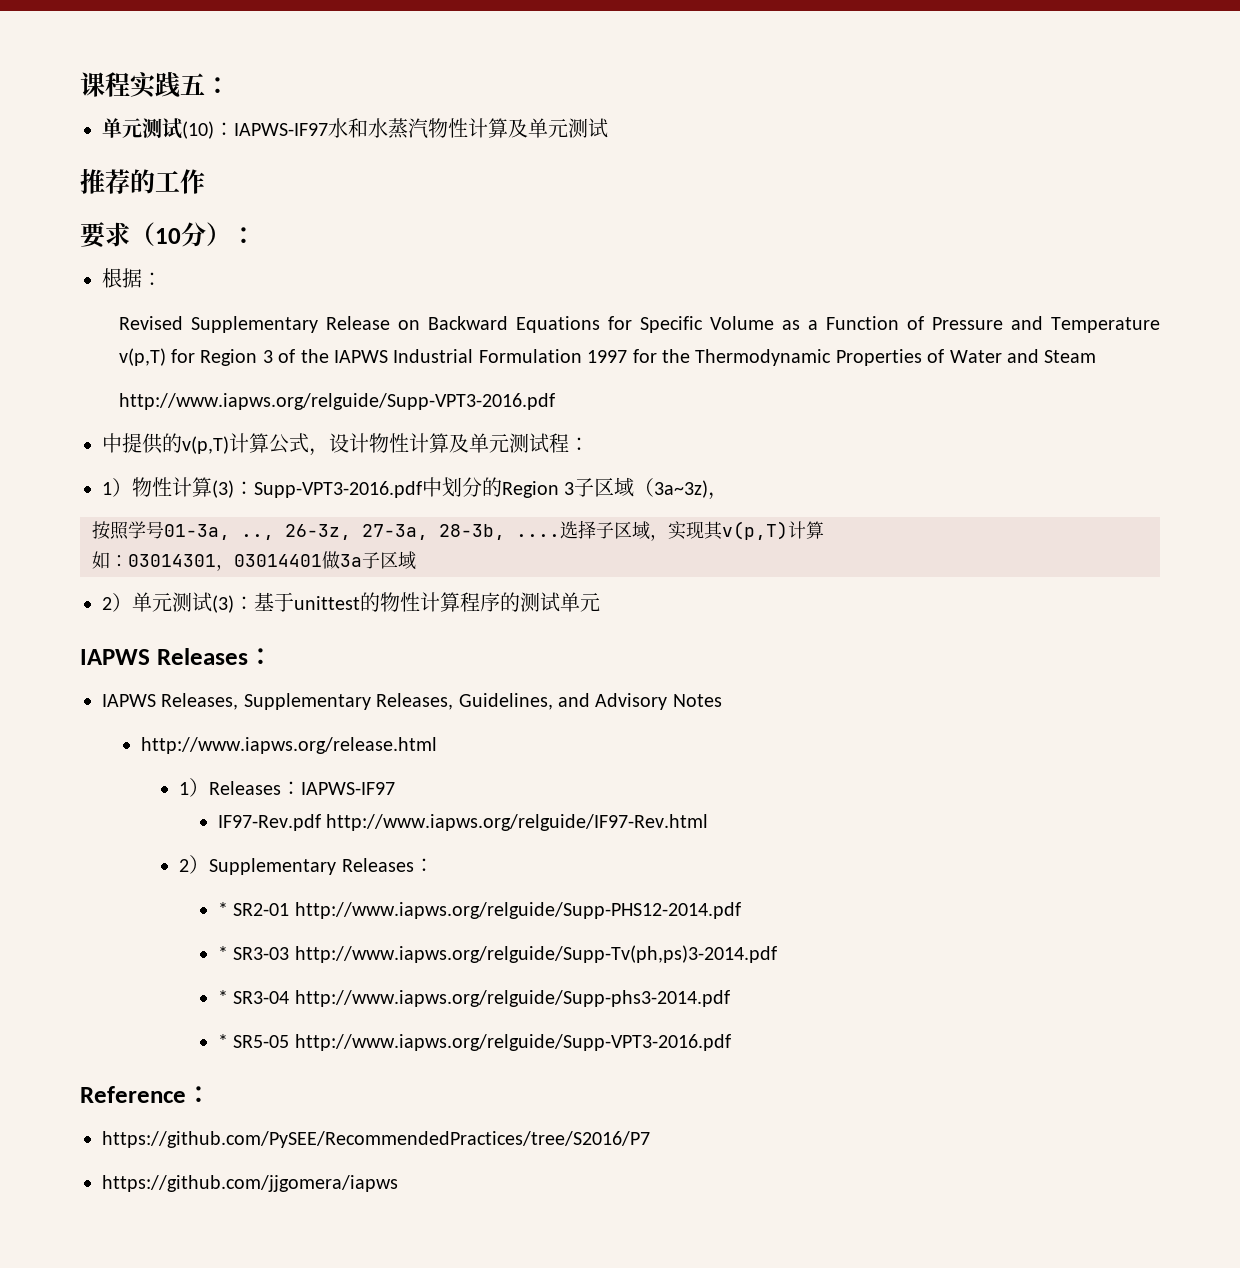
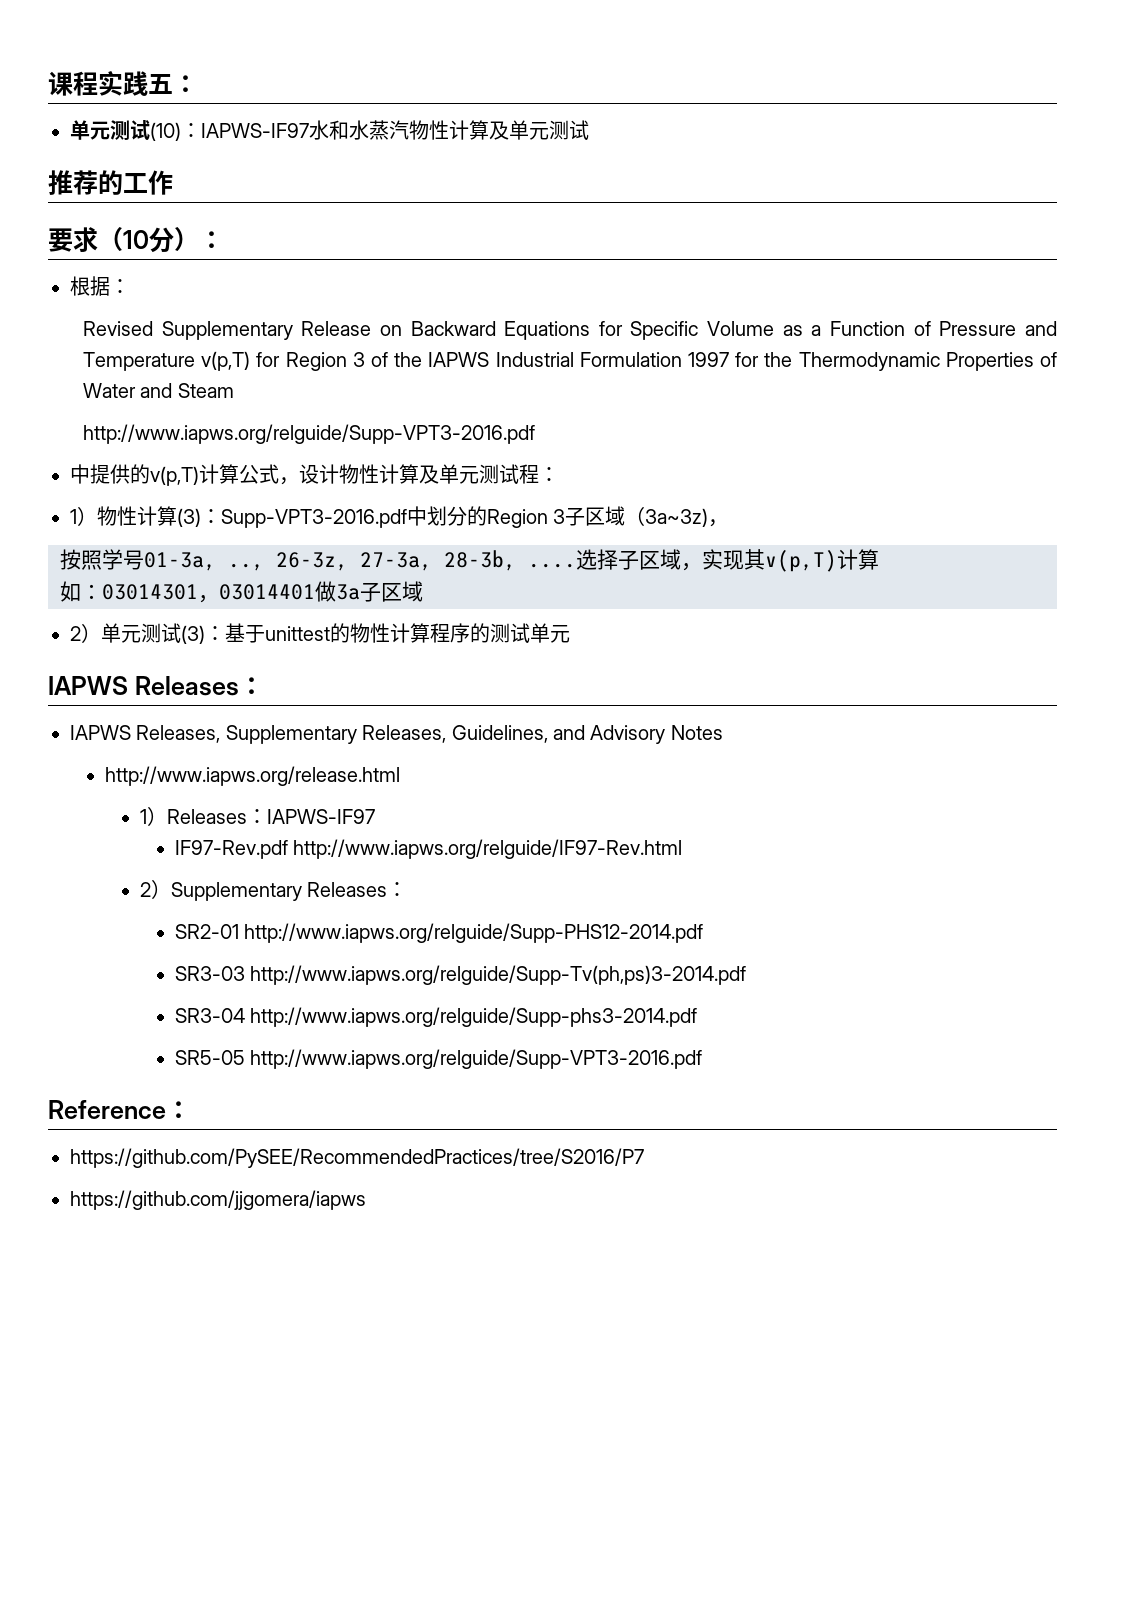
- * SR2-01 http://www.iapws.org/relguide/Supp-PHS12-2014.pdf
+ SR2-01 http://www.iapws.org/relguide/Supp-PHS12-2014.pdf
- * SR3-03 http://www.iapws.org/relguide/Supp-Tv(ph,ps)3-2014.pdf
+ SR3-03 http://www.iapws.org/relguide/Supp-Tv(ph,ps)3-2014.pdf
- * SR3-04 http://www.iapws.org/relguide/Supp-phs3-2014.pdf
+ SR3-04 http://www.iapws.org/relguide/Supp-phs3-2014.pdf
- * SR5-05 http://www.iapws.org/relguide/Supp-VPT3-2016.pdf
+ SR5-05 http://www.iapws.org/relguide/Supp-VPT3-2016.pdf

